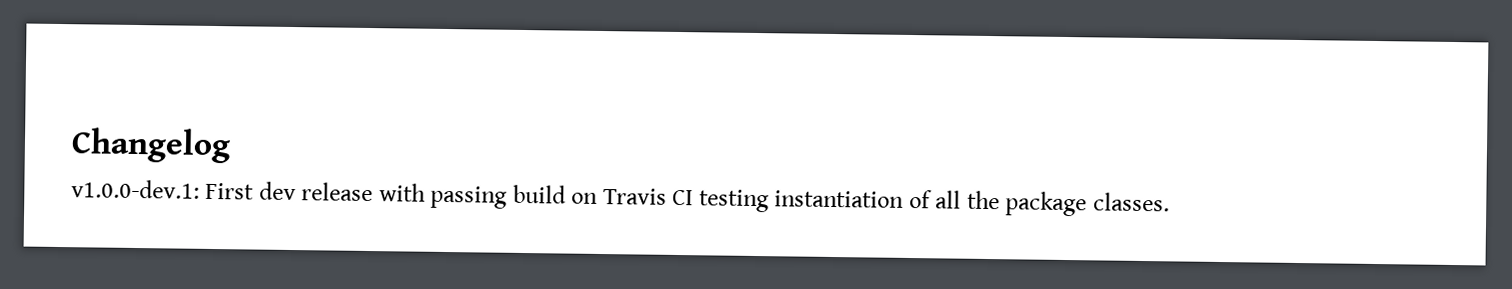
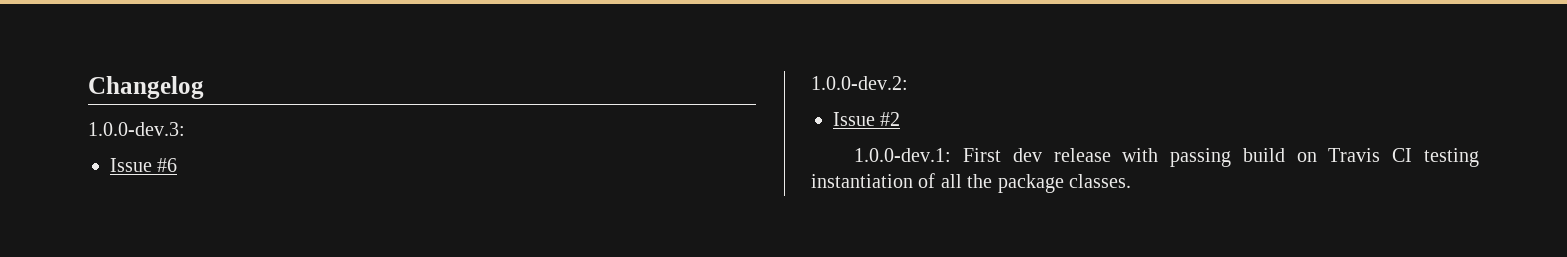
- v1.0.0-dev.1: First dev release with passing build on Travis CI testing instantiation of all the package classes.
+ 1.0.0-dev.3:
+ Issue #6
+ 1.0.0-dev.2:
+ Issue #2
+ 1.0.0-dev.1: First dev release with passing build on Travis CI testing instantiation of all the package classes.

